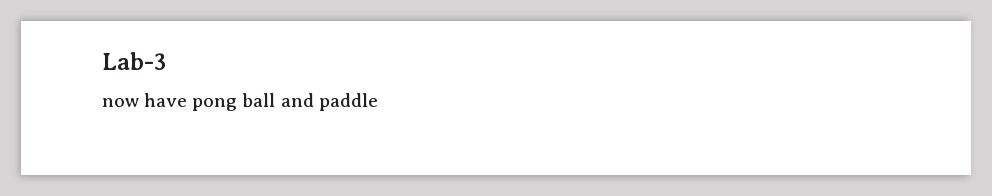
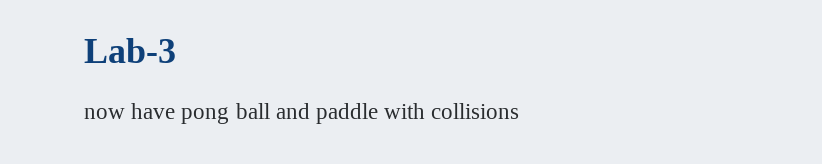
- now have pong ball and paddle
+ now have pong ball and paddle with collisions

